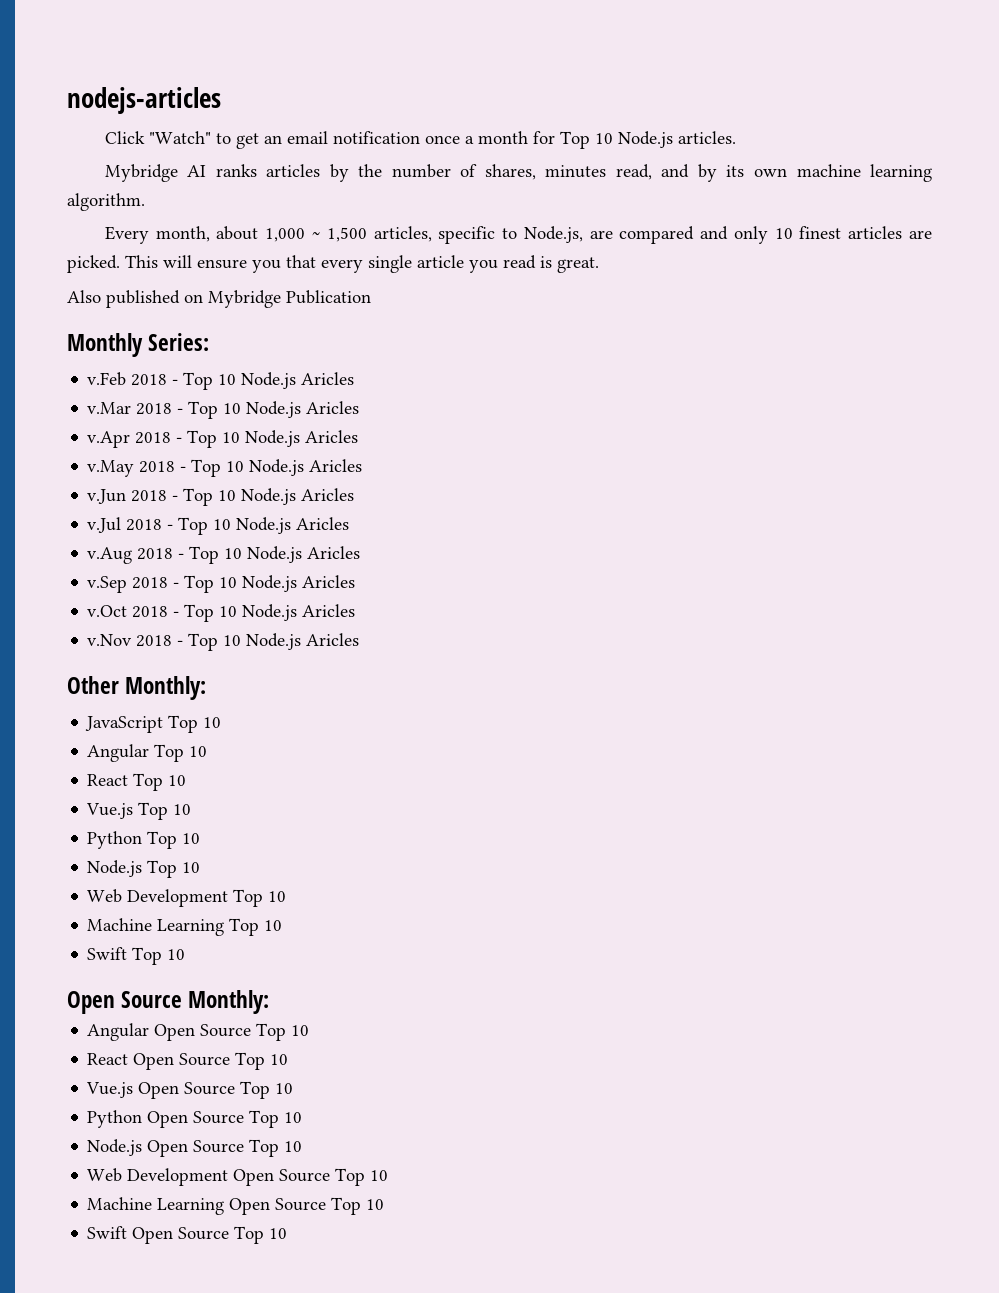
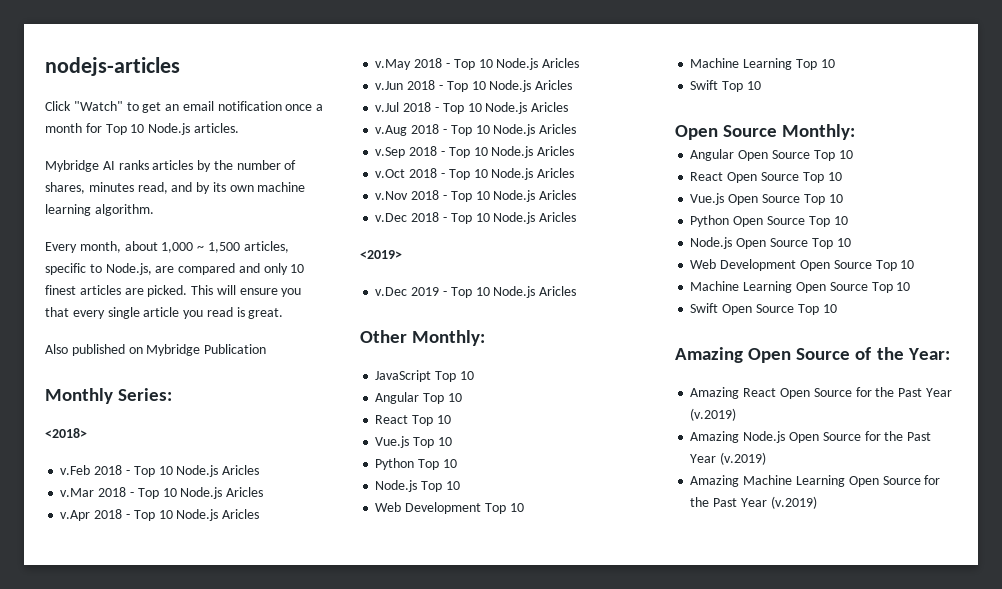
+ <2018>
+ v.Dec 2018 - Top 10 Node.js Aricles
+ <2019>
+ v.Dec 2019 - Top 10 Node.js Aricles
+ Amazing Open Source of the Year:
+ Amazing React Open Source for the Past Year (v.2019)
+ Amazing Node.js Open Source for the Past Year (v.2019)
+ Amazing Machine Learning Open Source for the Past Year (v.2019)

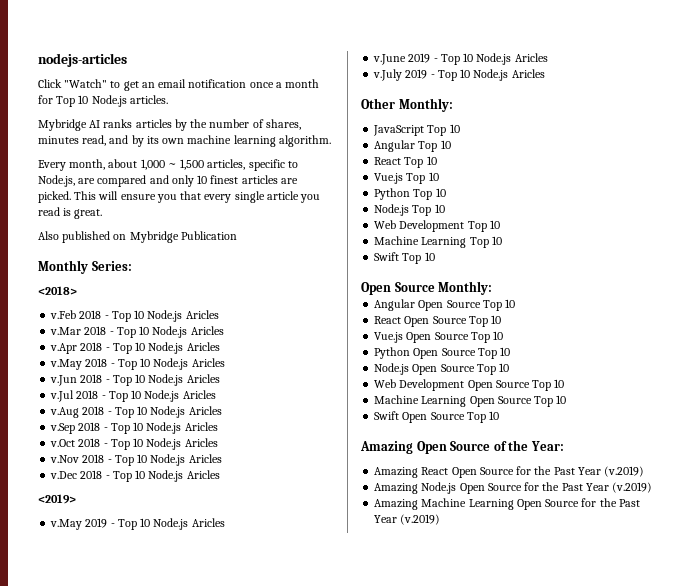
- v.Dec 2019 - Top 10 Node.js Aricles
+ v.May 2019 - Top 10 Node.js Aricles
+ v.June 2019 - Top 10 Node.js Aricles
+ v.July 2019 - Top 10 Node.js Aricles

